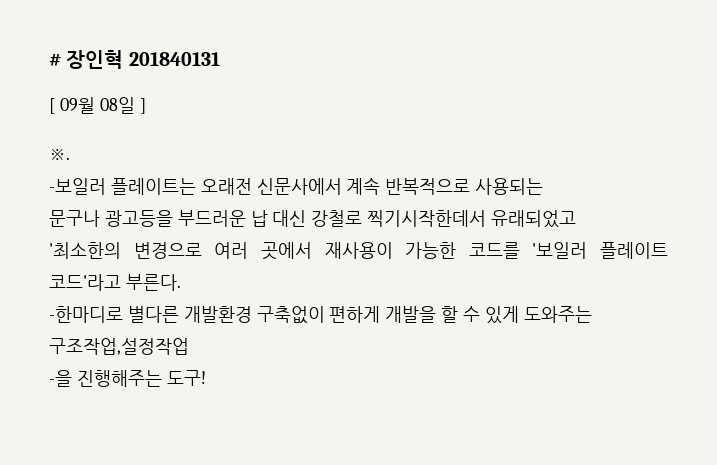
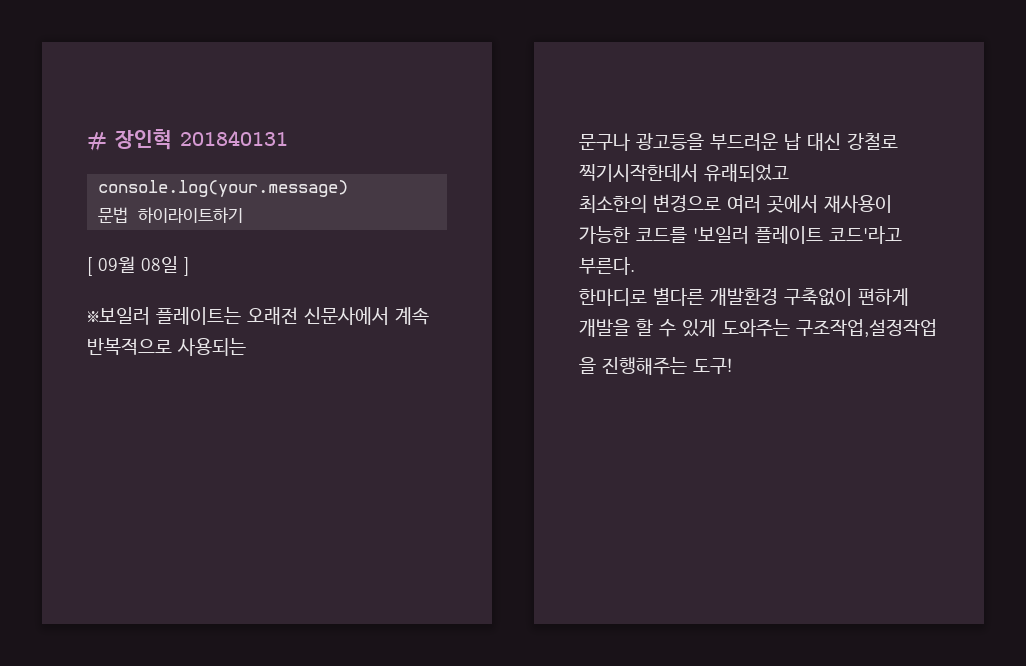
+ console.log(your.message)
+ 문법 하이라이트하기
- ※.
- -보일러 플레이트는 오래전 신문사에서 계속 반복적으로 사용되는
+ ※보일러 플레이트는 오래전 신문사에서 계속 반복적으로 사용되는
- '최소한의 변경으로 여러 곳에서 재사용이 가능한 코드를 '보일러 플레이트 코드'라고 부른다.
+ 최소한의 변경으로 여러 곳에서 재사용이 가능한 코드를 '보일러 플레이트 코드'라고 부른다.
- -한마디로 별다른 개발환경 구축없이 편하게 개발을 할 수 있게 도와주는 구조작업,설정작업
+ 한마디로 별다른 개발환경 구축없이 편하게 개발을 할 수 있게 도와주는 구조작업,설정작업
- -을 진행해주는 도구!
+ 을 진행해주는 도구!

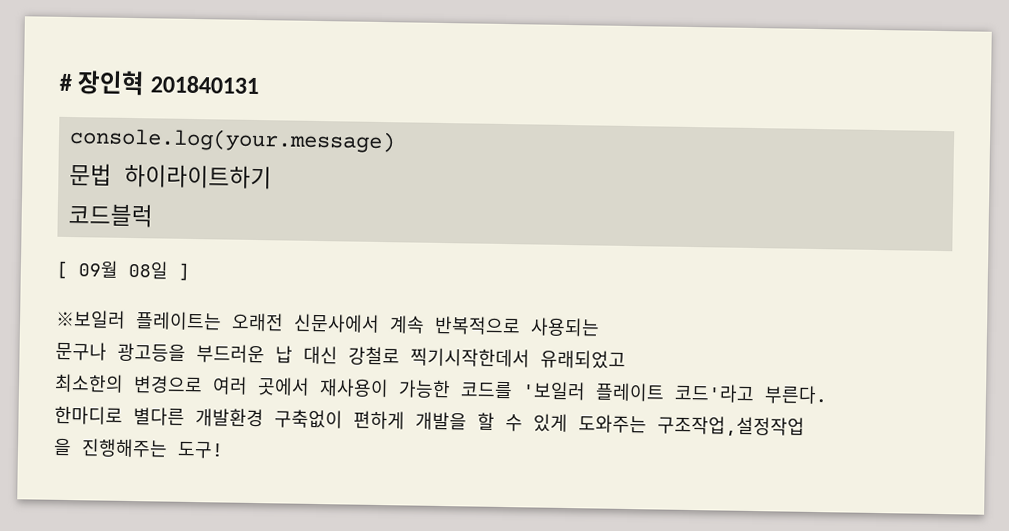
+ 코드블럭

